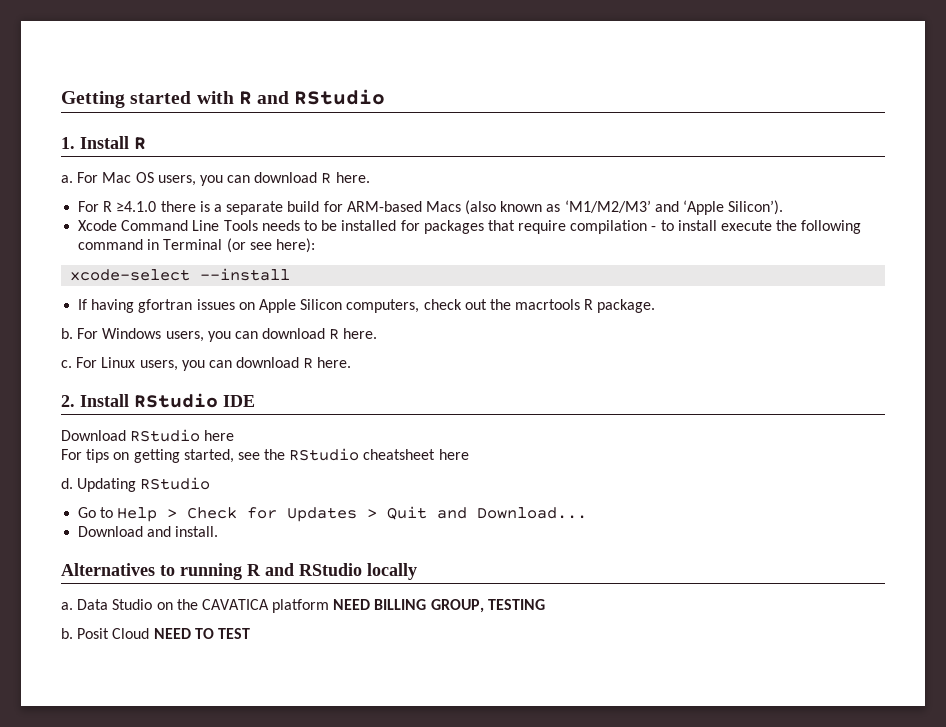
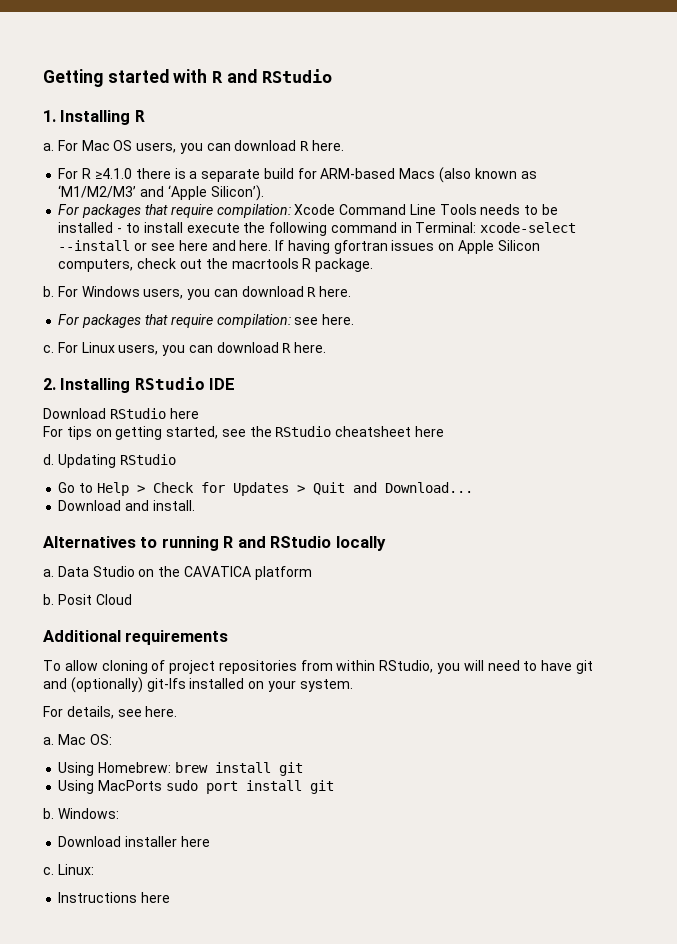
- 1. Install R
+ 1. Installing R
- Xcode Command Line Tools needs to be installed for packages that require compilation - to install execute the following command in Terminal (or see here):
- xcode-select --install
- If having gfortran issues on Apple Silicon computers, check out the macrtools R package.
+ For packages that require compilation: Xcode Command Line Tools needs to be installed - to install execute the following command in Terminal: xcode-select --install or see here and here. If having gfortran issues on Apple Silicon computers, check out the macrtools R package.
+ For packages that require compilation: see here.
- 2. Install RStudio IDE
+ 2. Installing RStudio IDE
- Data Studio on the CAVATICA platform NEED BILLING GROUP, TESTING
+ Data Studio on the CAVATICA platform
- Posit Cloud NEED TO TEST
+ Posit Cloud
+ Additional requirements
+ To allow cloning of project repositories from within RStudio, you will need to have git and (optionally) git-lfs installed on your system.
+ For details, see here.
+ a. Mac OS:
+ Using Homebrew: brew install git
+ Using MacPorts sudo port install git
+ b. Windows:
+ Download installer here
+ c. Linux:
+ Instructions here

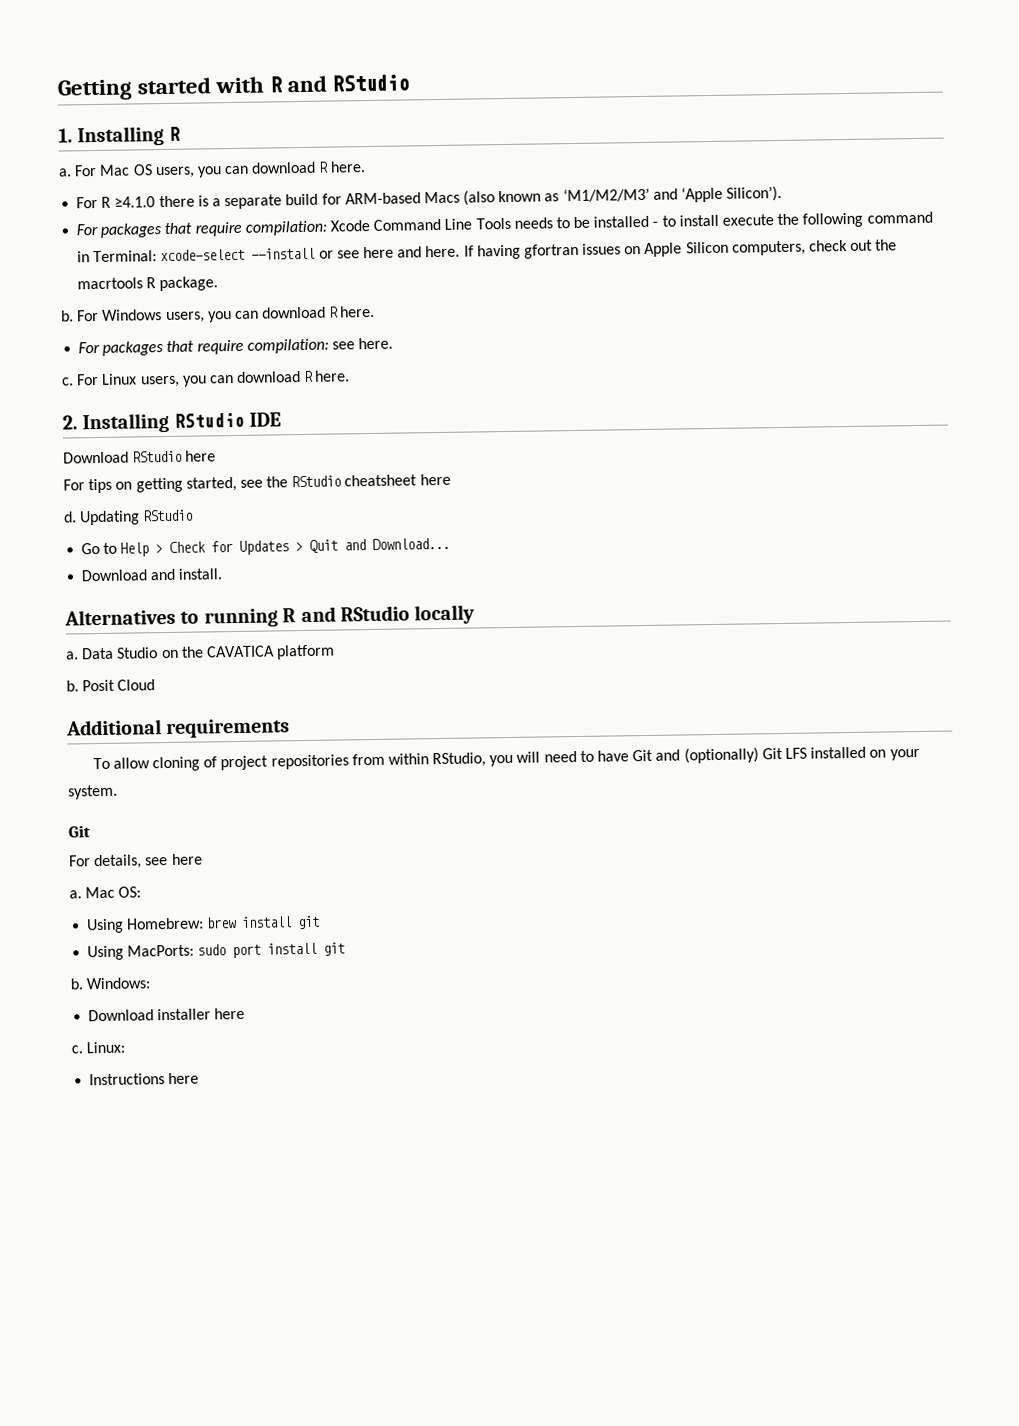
- To allow cloning of project repositories from within RStudio, you will need to have git and (optionally) git-lfs installed on your system.
+ To allow cloning of project repositories from within RStudio, you will need to have Git and (optionally) Git LFS installed on your system.
+ Git
- For details, see here.
+ For details, see here
- Using MacPorts sudo port install git
+ Using MacPorts: sudo port install git

